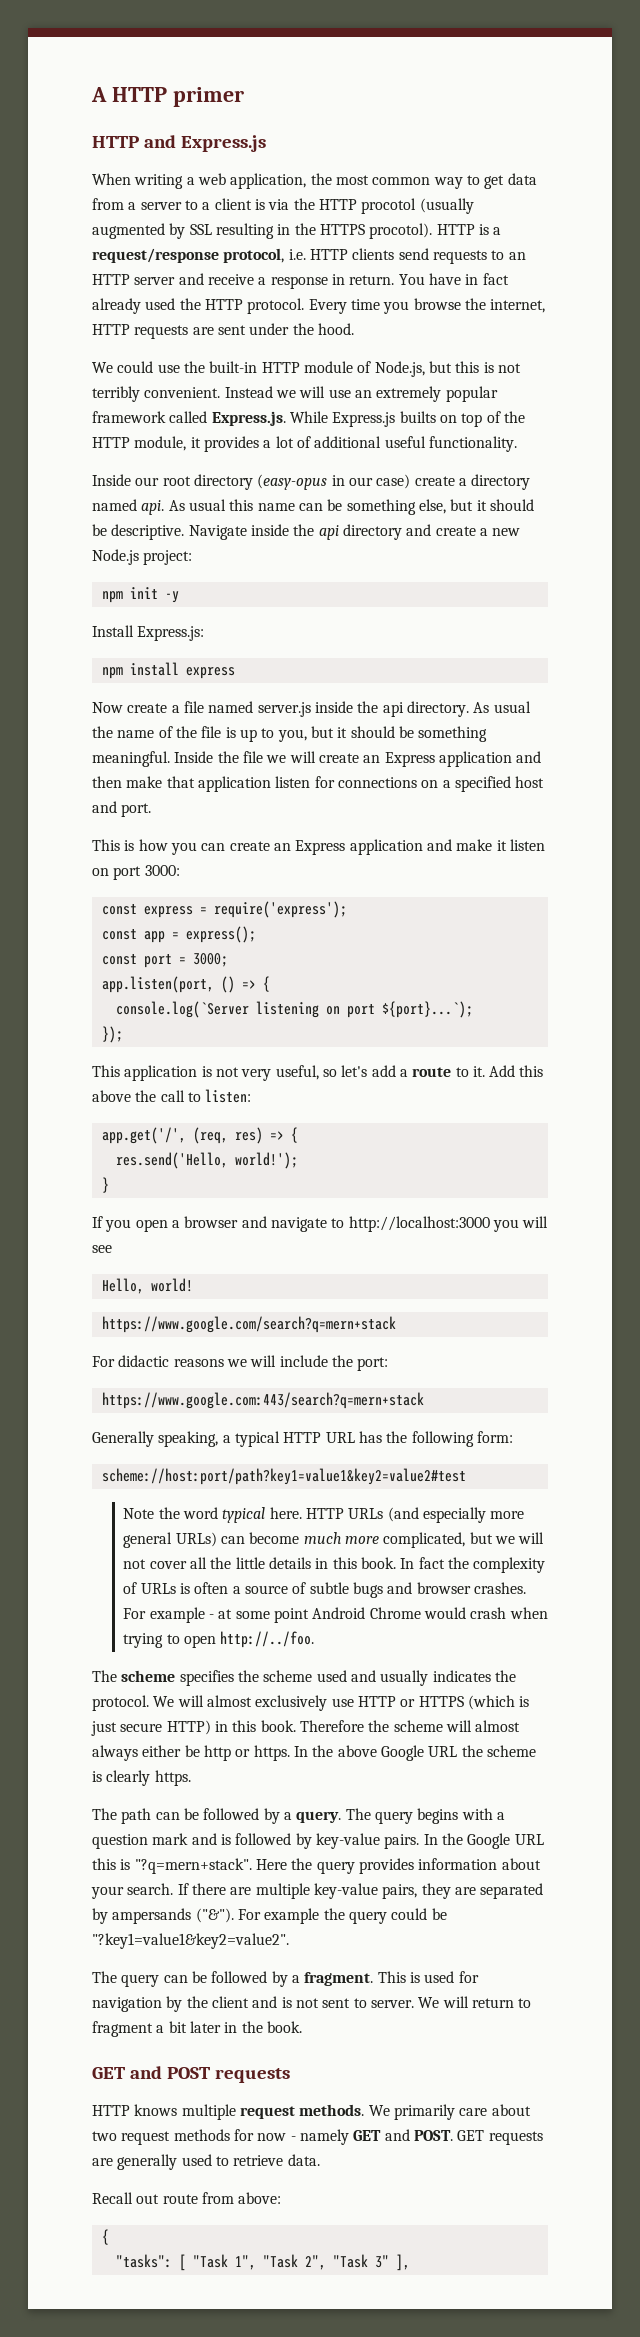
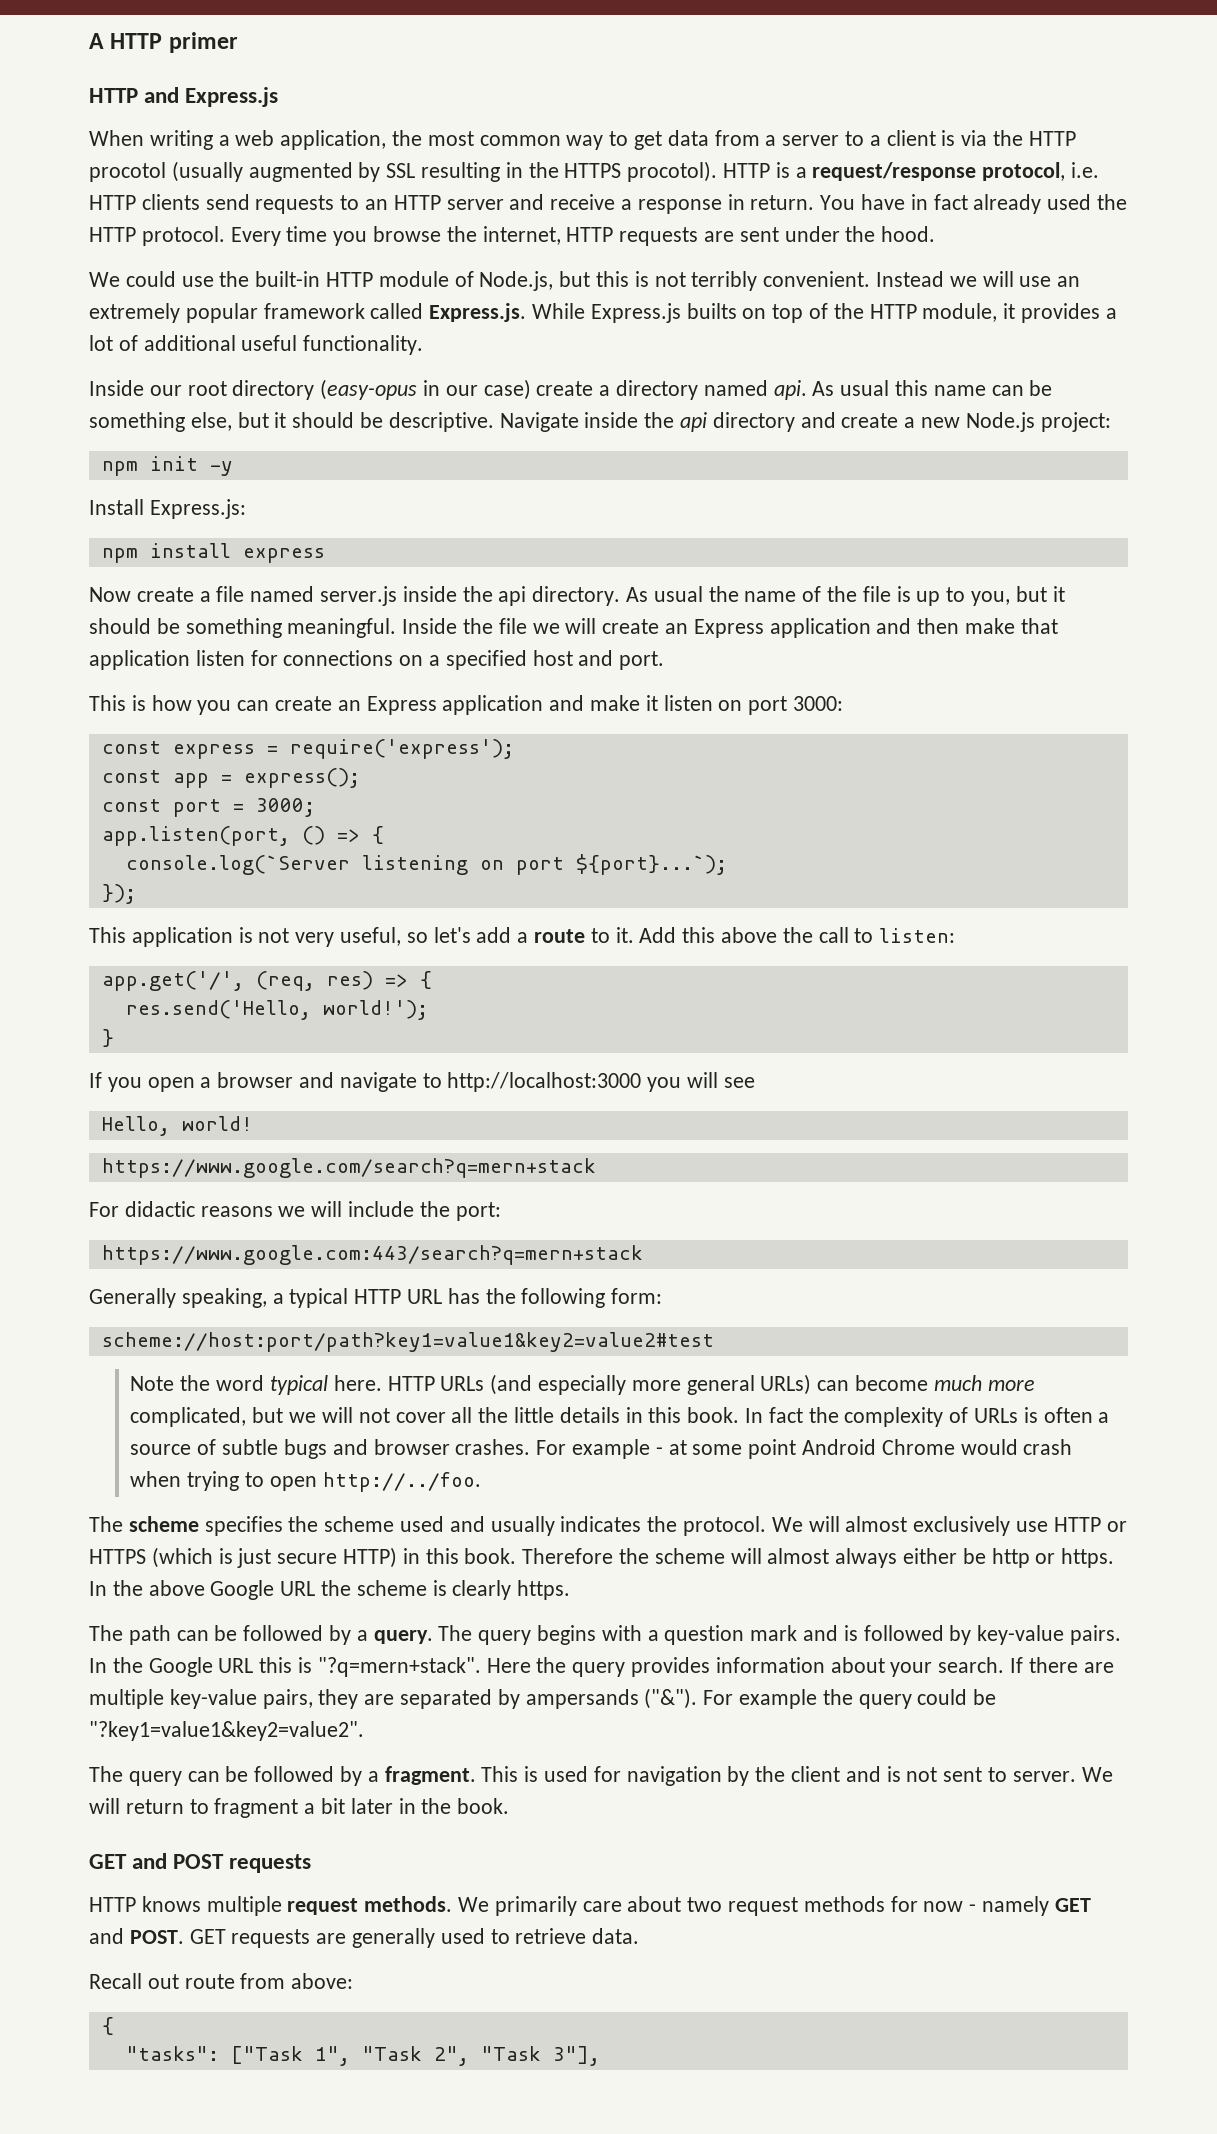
- "tasks": [ "Task 1", "Task 2", "Task 3" ],
+ "tasks": ["Task 1", "Task 2", "Task 3"],

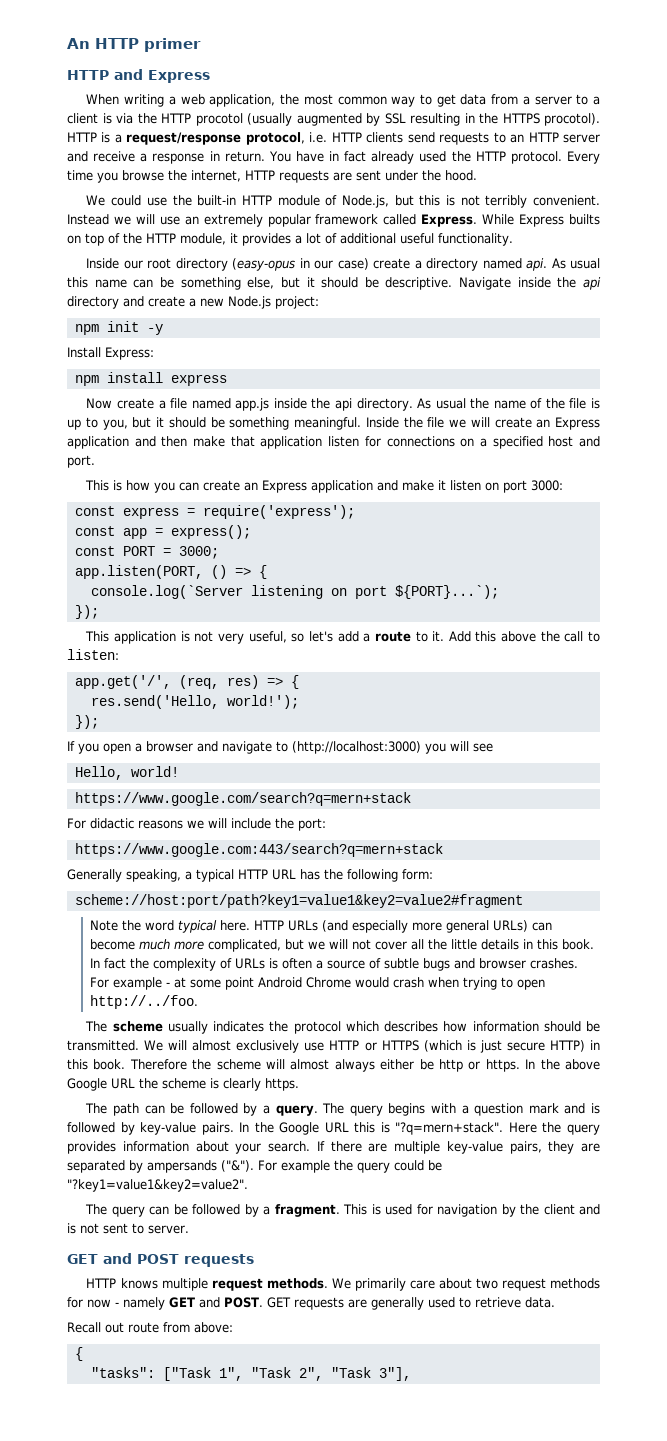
- A HTTP primer
+ An HTTP primer
- HTTP and Express.js
+ HTTP and Express
- Instead we will use an extremely popular framework called Express.js. While Express.js builts on top of the HTTP module, it provides a lot of additional useful functionality.
+ Instead we will use an extremely popular framework called Express. While Express builts on top of the HTTP module, it provides a lot of additional useful functionality.
- Install Express.js:
+ Install Express:
- Now create a file named server.js inside the api directory.
+ Now create a file named app.js inside the api directory.
- const port = 3000;
+ const PORT = 3000;
- app.listen(port, () => {
+ app.listen(PORT, () => {
- console.log(`Server listening on port ${port}...`);
+ console.log(`Server listening on port ${PORT}...`);
  res.send('Hello, world!');
- }
+ });
- If you open a browser and navigate to http://localhost:3000 you will see
+ If you open a browser and navigate to (http://localhost:3000) you will see
- scheme://host:port/path?key1=value1&key2=value2#test
+ scheme://host:port/path?key1=value1&key2=value2#fragment
- The scheme specifies the scheme used and usually indicates the protocol.
+ The scheme usually indicates the protocol which describes how information should be transmitted.
- We will return to fragment a bit later in the book.

